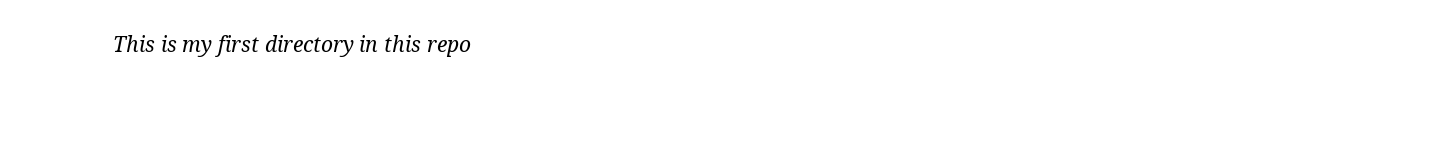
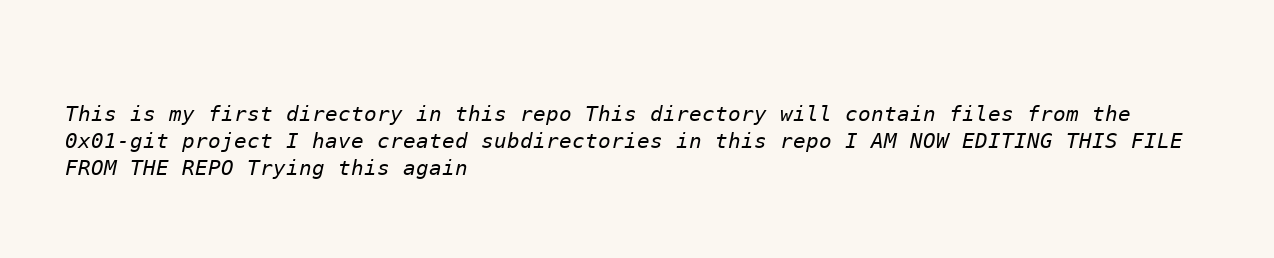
- This is my first directory in this repo
+ This is my first directory in this repo This directory will contain files from the 0x01-git project I have created subdirectories in this repo I AM NOW EDITING THIS FILE FROM THE REPO Trying this again

